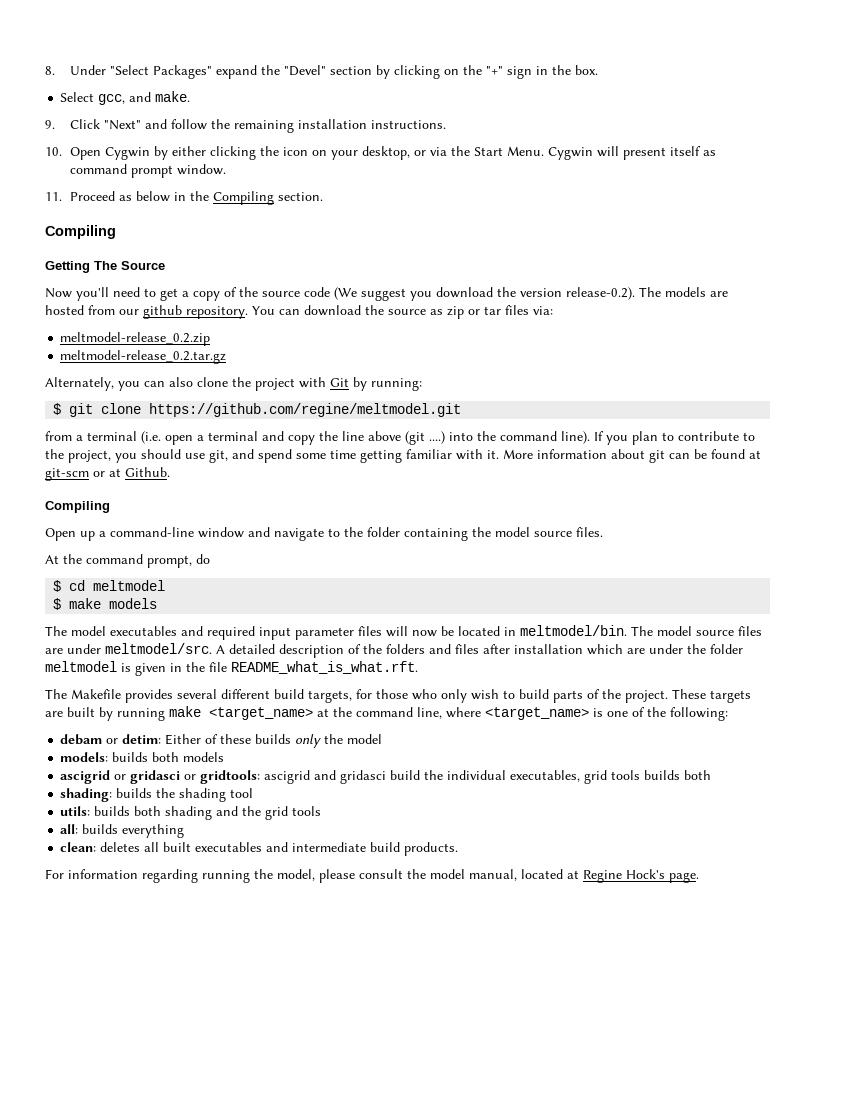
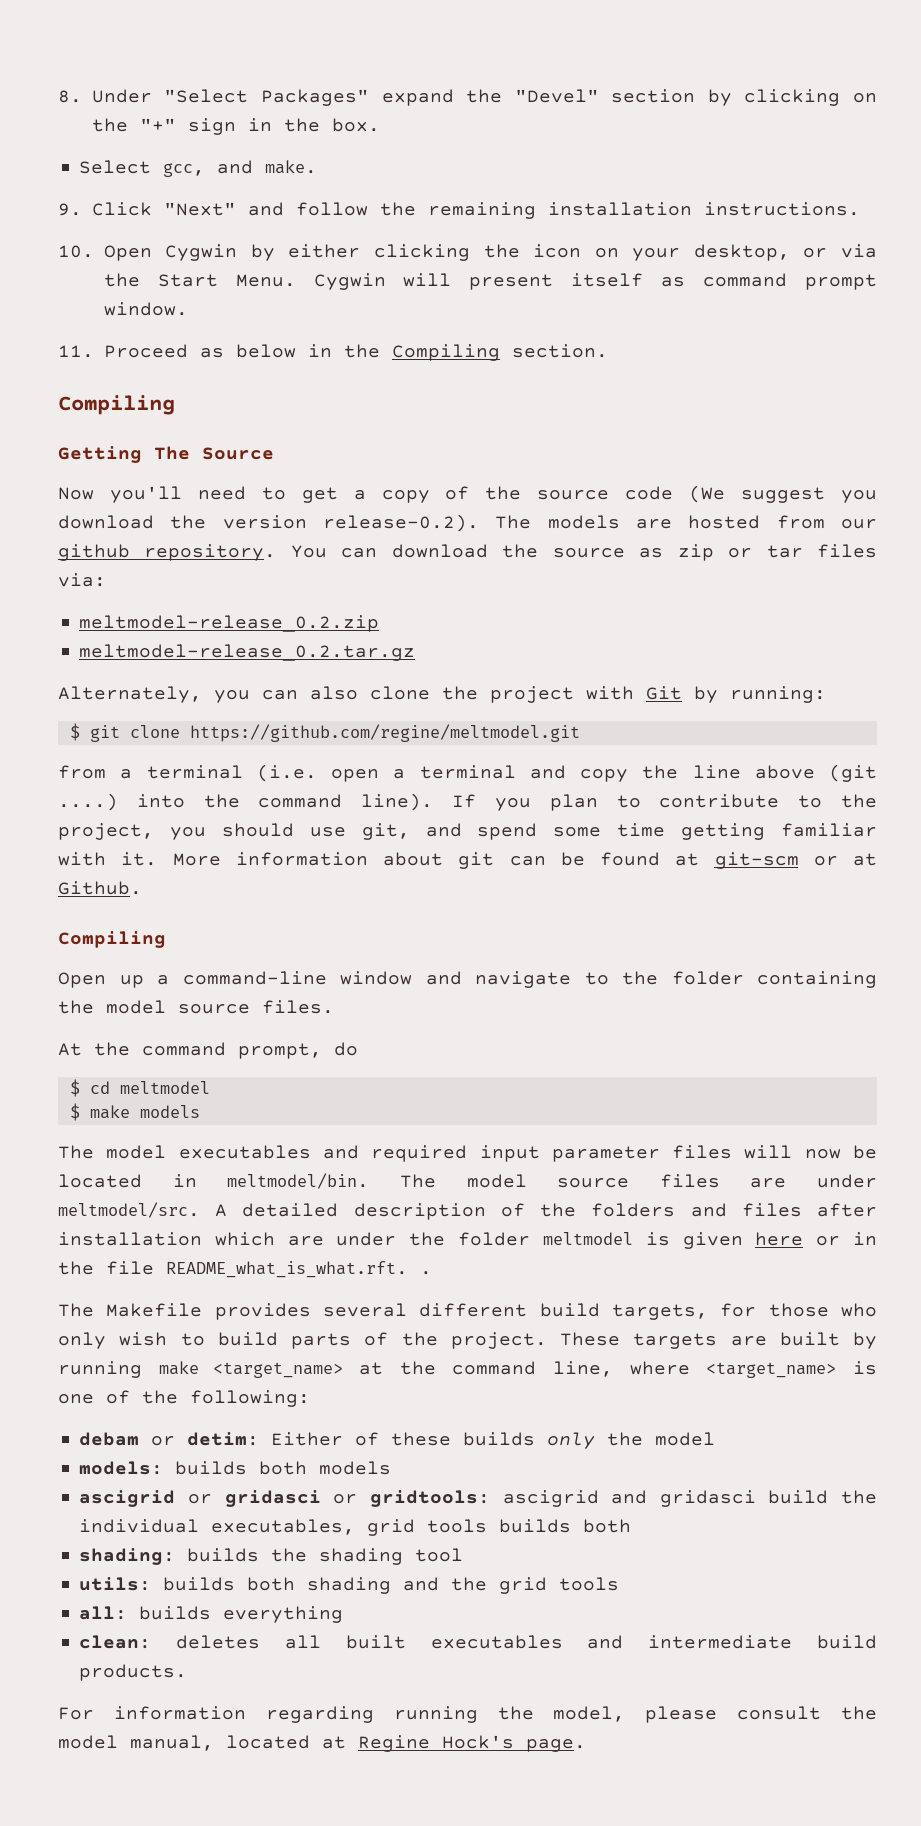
- A detailed description of the folders and files after installation which are under the folder meltmodel is given in the file README_what_is_what.rft.
+ A detailed description of the folders and files after installation which are under the folder meltmodel is given here or in the file README_what_is_what.rft. .

